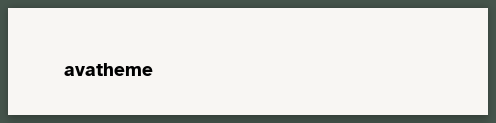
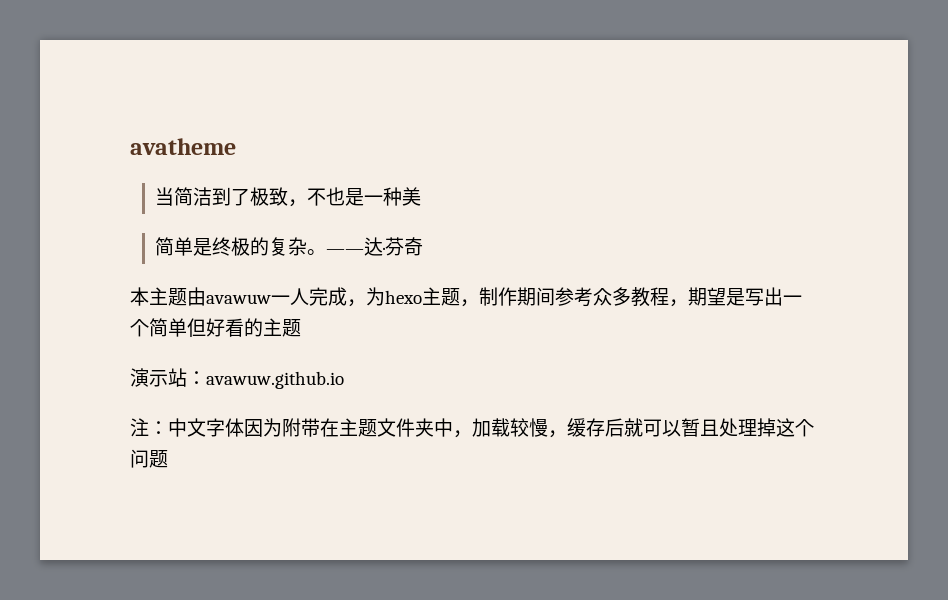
+ 当简洁到了极致，不也是一种美
+ 简单是终极的复杂。——达·芬奇
+ 本主题由avawuw一人完成，为hexo主题，制作期间参考众多教程，期望是写出一个简单但好看的主题
+ 演示站：avawuw.github.io
+ 注：中文字体因为附带在主题文件夹中，加载较慢，缓存后就可以暂且处理掉这个问题

